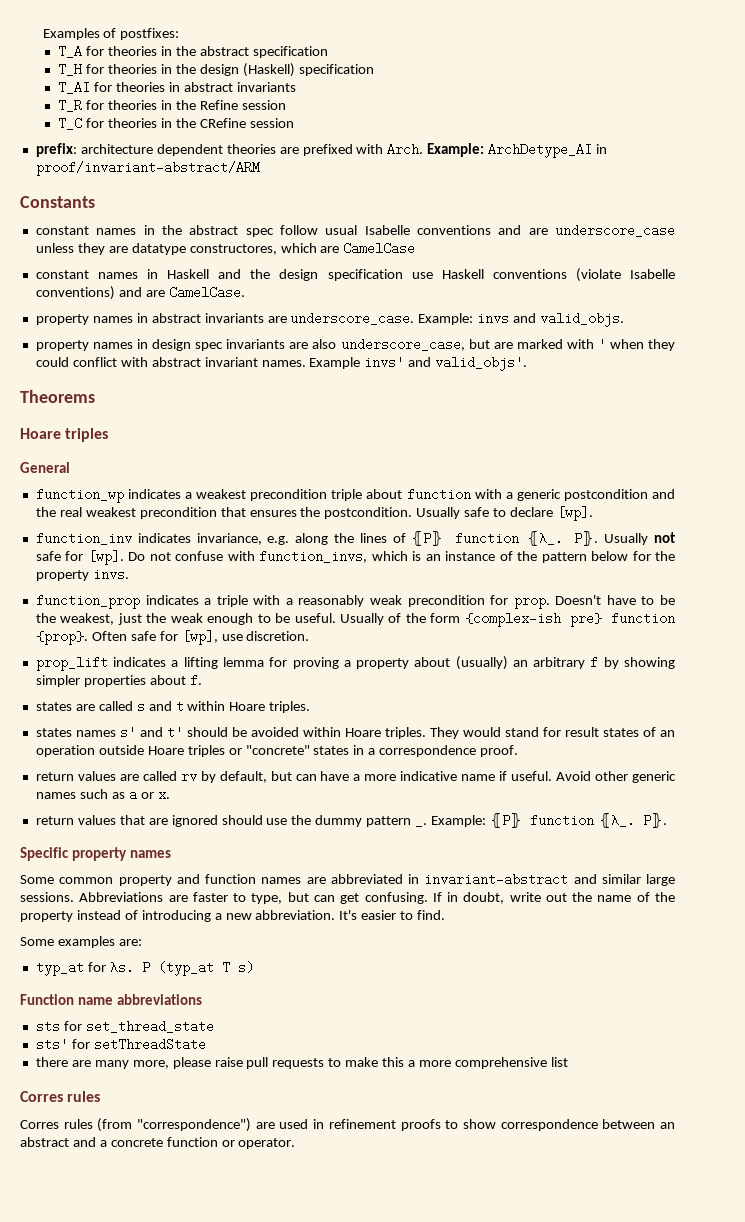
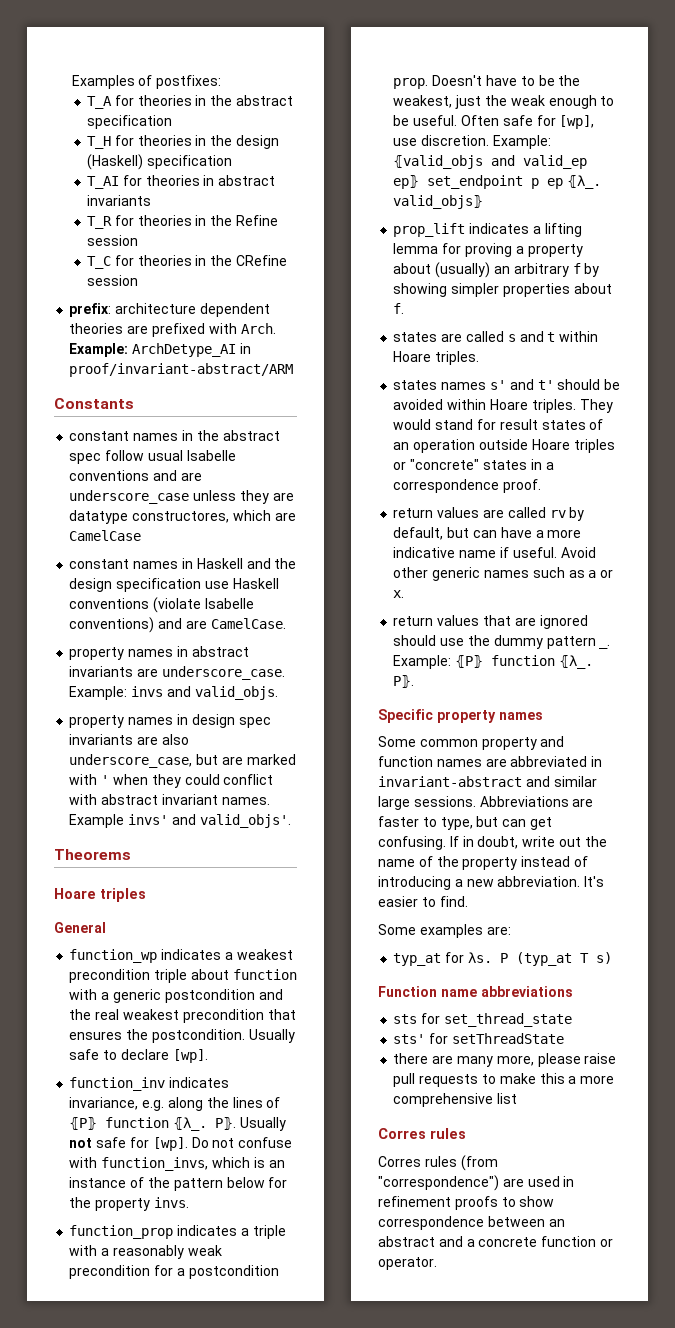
- function_prop indicates a triple with a reasonably weak precondition for prop.
+ function_prop indicates a triple with a reasonably weak precondition for a postcondition prop.
- Usually of the form {complex-ish pre} function {prop}.
+ Example: ⦃valid_objs and valid_ep ep⦄ set_endpoint p ep ⦃λ_. valid_objs⦄

